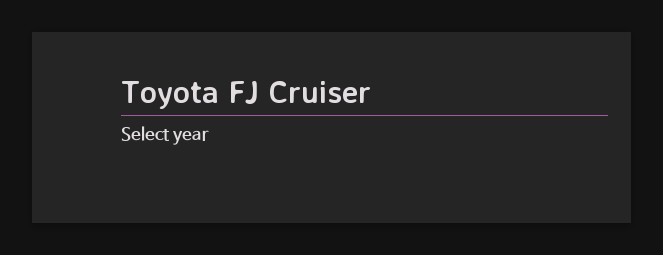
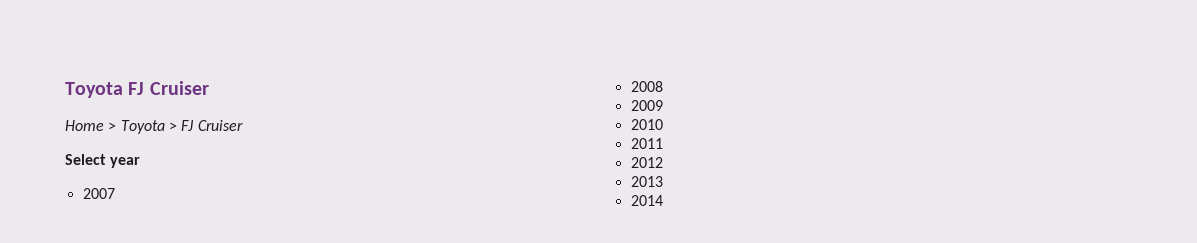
+ Home > Toyota > FJ Cruiser
  Select year
+ 2007
+ 2008
+ 2009
+ 2010
+ 2011
+ 2012
+ 2013
+ 2014

